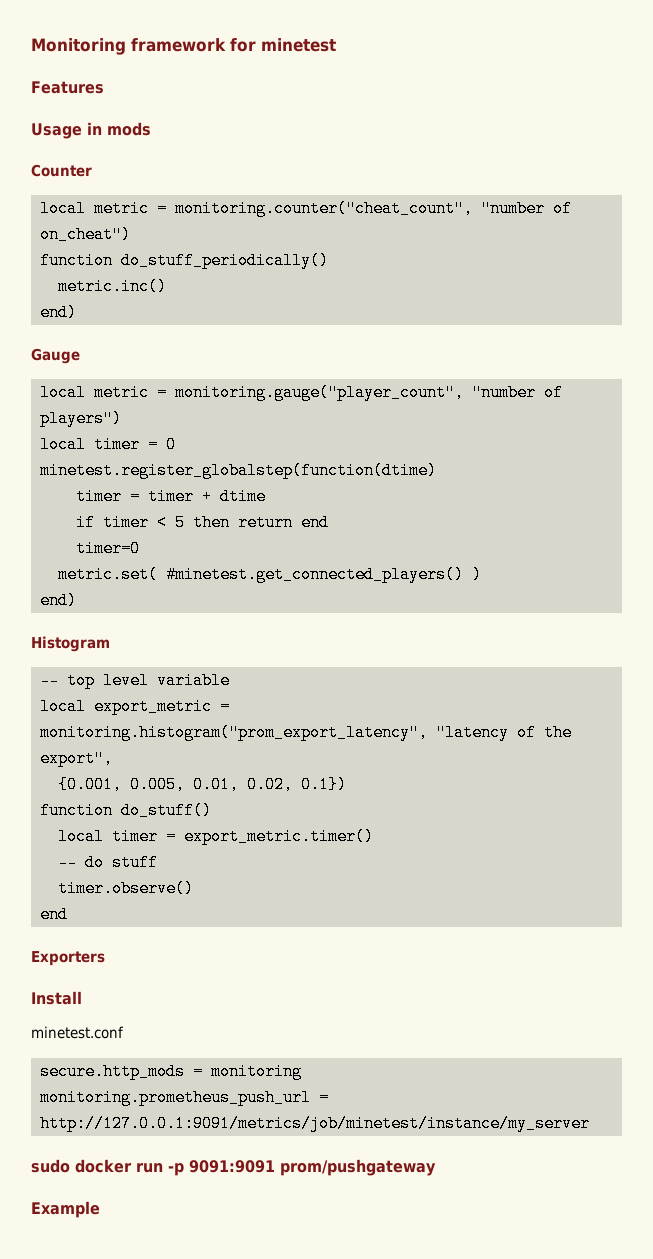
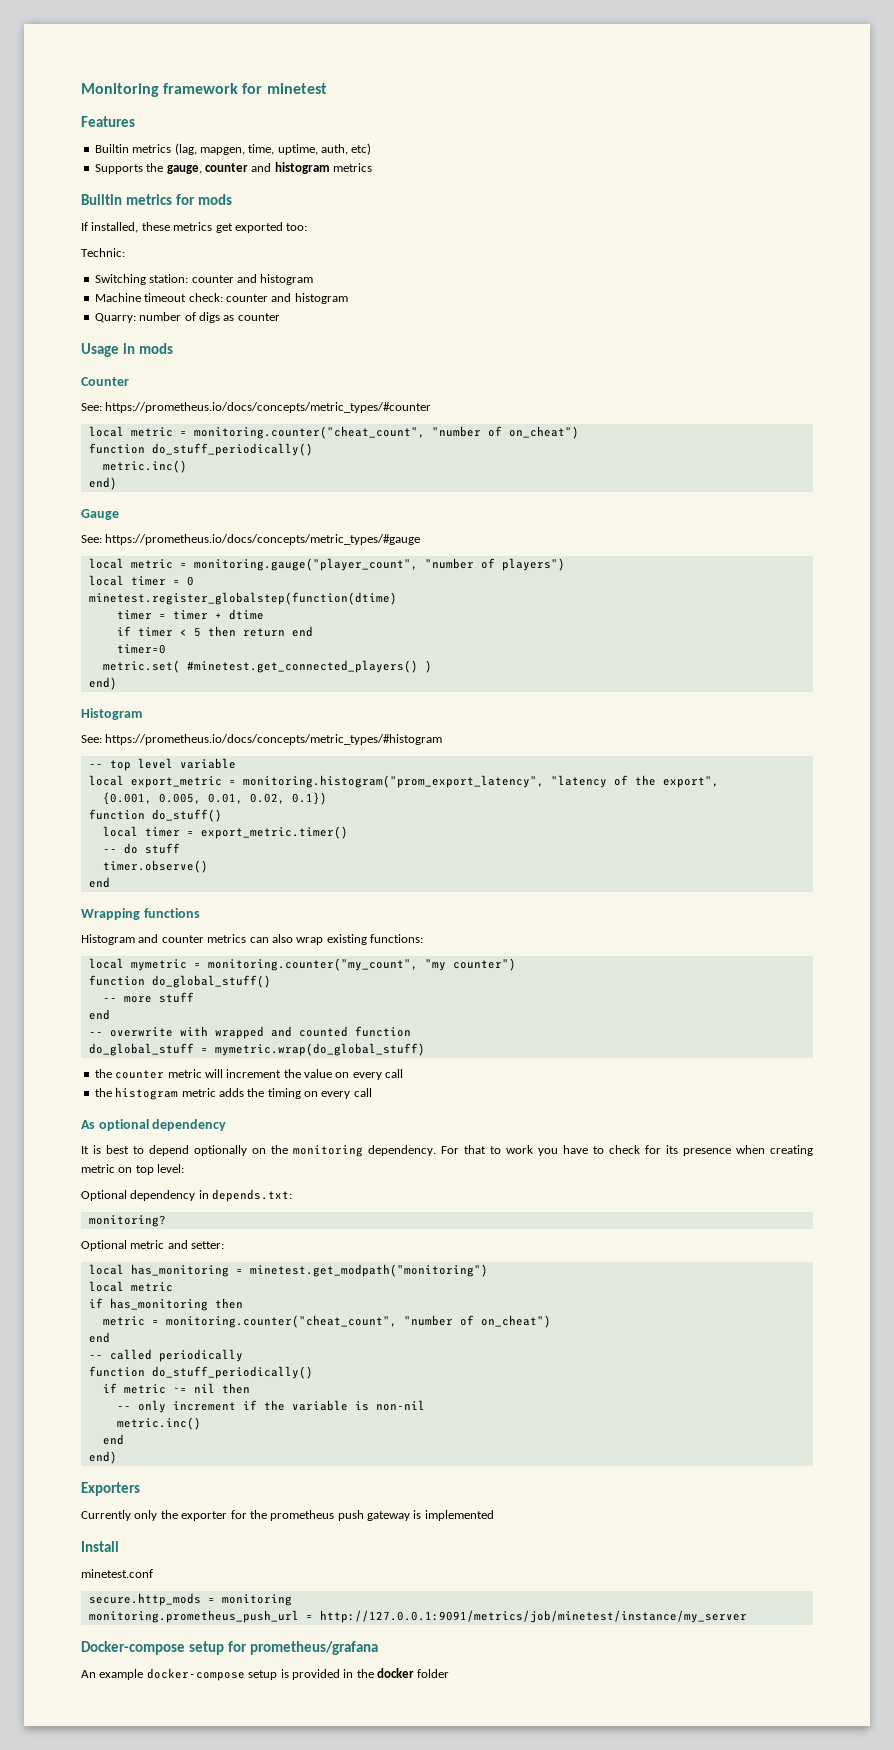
+ Builtin metrics (lag, mapgen, time, uptime, auth, etc)
+ Supports the gauge, counter and histogram metrics
+ Builtin metrics for mods
+ If installed, these metrics get exported too:
+ Technic:
+ Switching station: counter and histogram
+ Machine timeout check: counter and histogram
+ Quarry: number of digs as counter
+ See: https://prometheus.io/docs/concepts/metric_types/#counter
+ See: https://prometheus.io/docs/concepts/metric_types/#gauge
+ See: https://prometheus.io/docs/concepts/metric_types/#histogram
+ Wrapping functions
+ Histogram and counter metrics can also wrap existing functions:
+ local mymetric = monitoring.counter("my_count", "my counter")
+ function do_global_stuff()
+ -- more stuff
+ end
+ -- overwrite with wrapped and counted function
+ do_global_stuff = mymetric.wrap(do_global_stuff)
+ the counter metric will increment the value on every call
+ the histogram metric adds the timing on every call
+ As optional dependency
+ It is best to depend optionally on the monitoring dependency. For that to work you have to check for its presence when creating metric on top level:
+ Optional dependency in depends.txt:
+ monitoring?
+ Optional metric and setter:
+ local has_monitoring = minetest.get_modpath("monitoring")
+ local metric
+ if has_monitoring then
+ metric = monitoring.counter("cheat_count", "number of on_cheat")
+ end
+ -- called periodically
+ function do_stuff_periodically()
+ if metric ~= nil then
+ -- only increment if the variable is non-nil
+ metric.inc()
+ end
+ end)
  Exporters
+ Currently only the exporter for the prometheus push gateway is implemented
- sudo docker run -p 9091:9091 prom/pushgateway
- Example
+ Docker-compose setup for prometheus/grafana
+ An example docker-compose setup is provided in the docker folder

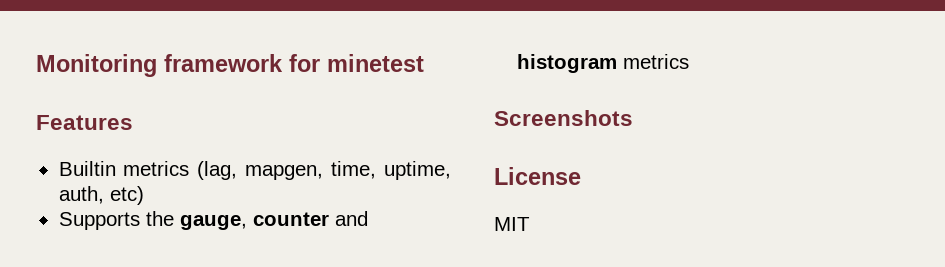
- Builtin metrics for mods
- If installed, these metrics get exported too:
- Technic:
- Switching station: counter and histogram
- Machine timeout check: counter and histogram
- Quarry: number of digs as counter
- Usage in mods
- Counter
- See: https://prometheus.io/docs/concepts/metric_types/#counter
- local metric = monitoring.counter("cheat_count", "number of on_cheat")
- function do_stuff_periodically()
- metric.inc()
- end)
- Gauge
- See: https://prometheus.io/docs/concepts/metric_types/#gauge
- local metric = monitoring.gauge("player_count", "number of players")
- local timer = 0
- minetest.register_globalstep(function(dtime)
- timer = timer + dtime
- if timer < 5 then return end
- timer=0
- metric.set( #minetest.get_connected_players() )
- end)
- Histogram
- See: https://prometheus.io/docs/concepts/metric_types/#histogram
- -- top level variable
- local export_metric = monitoring.histogram("prom_export_latency", "latency of the export",
- {0.001, 0.005, 0.01, 0.02, 0.1})
- function do_stuff()
- local timer = export_metric.timer()
- -- do stuff
- timer.observe()
- end
- Wrapping functions
- Histogram and counter metrics can also wrap existing functions:
- local mymetric = monitoring.counter("my_count", "my counter")
- function do_global_stuff()
- -- more stuff
- end
- -- overwrite with wrapped and counted function
- do_global_stuff = mymetric.wrap(do_global_stuff)
- the counter metric will increment the value on every call
- the histogram metric adds the timing on every call
- As optional dependency
- It is best to depend optionally on the monitoring dependency. For that to work you have to check for its presence when creating metric on top level:
- Optional dependency in depends.txt:
- monitoring?
- Optional metric and setter:
- local has_monitoring = minetest.get_modpath("monitoring")
- local metric
- if has_monitoring then
- metric = monitoring.counter("cheat_count", "number of on_cheat")
- end
- -- called periodically
- function do_stuff_periodically()
- if metric ~= nil then
- -- only increment if the variable is non-nil
- metric.inc()
- end
- end)
- Exporters
- Currently only the exporter for the prometheus push gateway is implemented
- Install
- minetest.conf
- secure.http_mods = monitoring
- monitoring.prometheus_push_url = http://127.0.0.1:9091/metrics/job/minetest/instance/my_server
- Docker-compose setup for prometheus/grafana
- An example docker-compose setup is provided in the docker folder
+ Screenshots
+ License
+ MIT

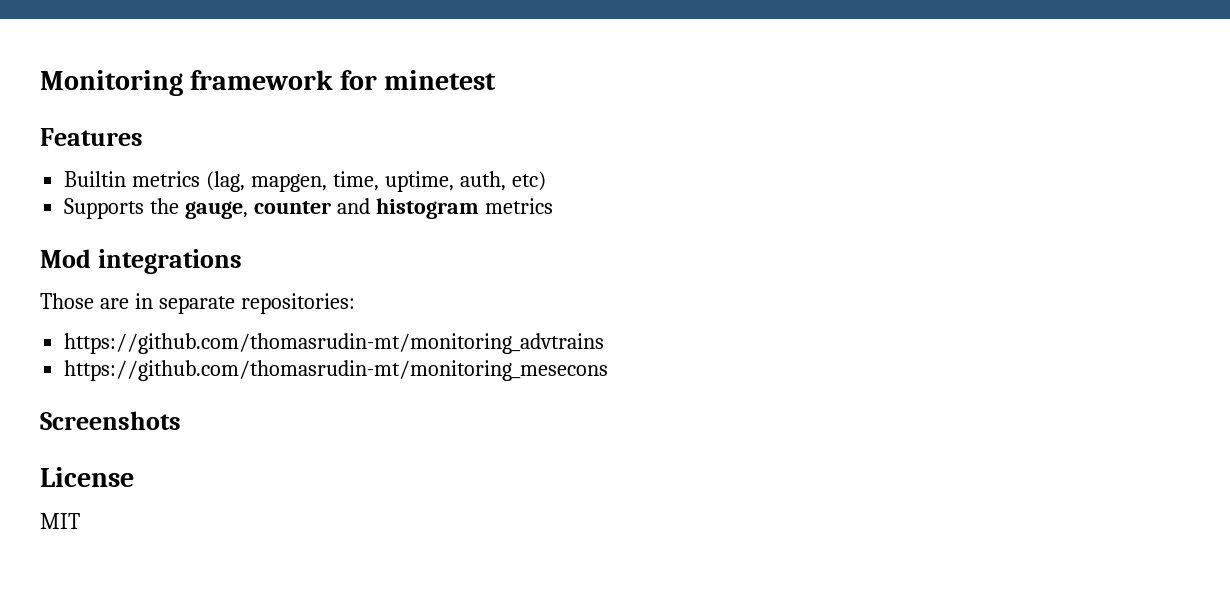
+ Mod integrations
+ Those are in separate repositories:
+ https://github.com/thomasrudin-mt/monitoring_advtrains
+ https://github.com/thomasrudin-mt/monitoring_mesecons

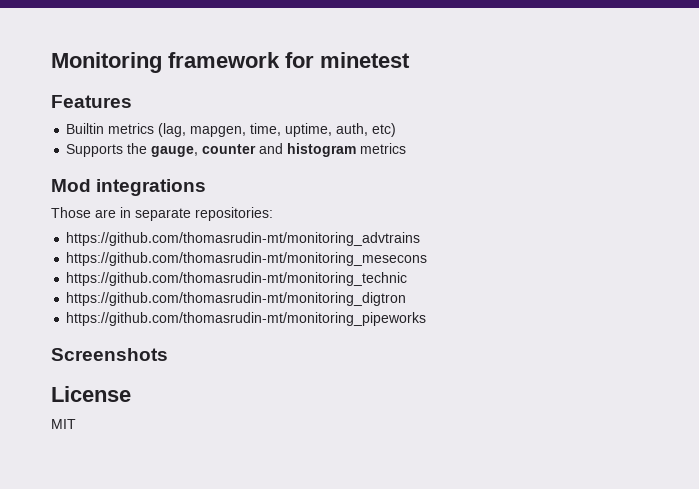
+ https://github.com/thomasrudin-mt/monitoring_technic
+ https://github.com/thomasrudin-mt/monitoring_digtron
+ https://github.com/thomasrudin-mt/monitoring_pipeworks

